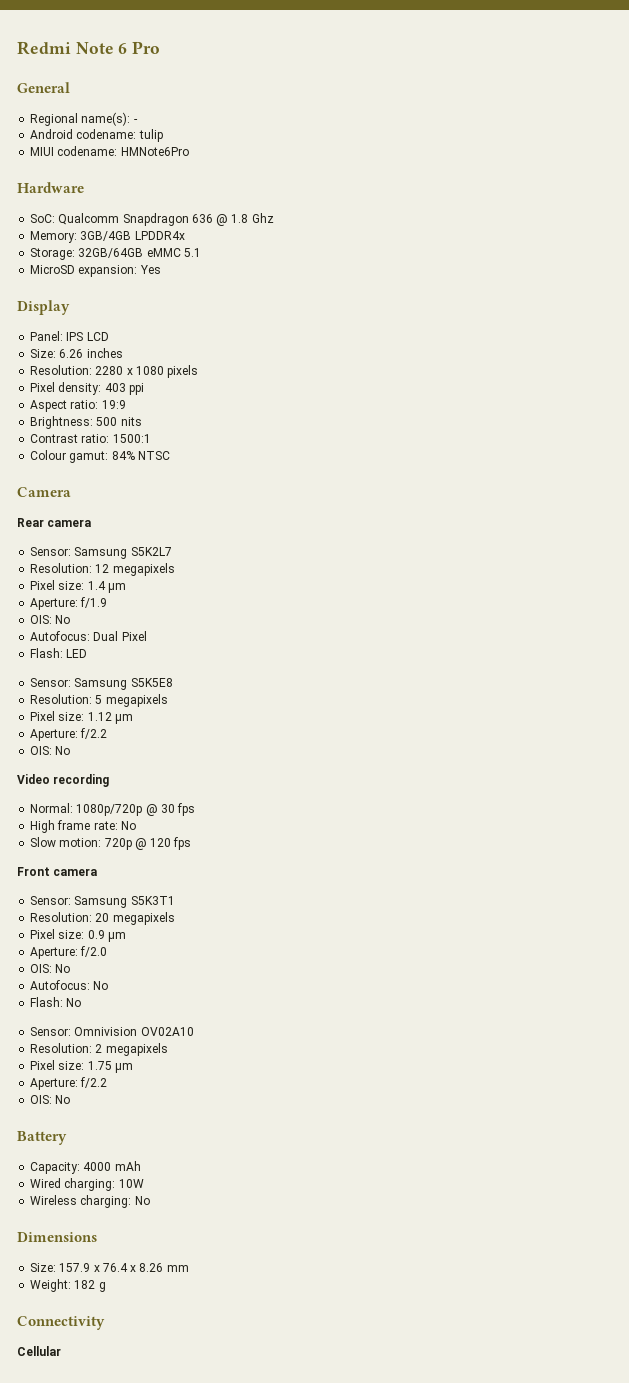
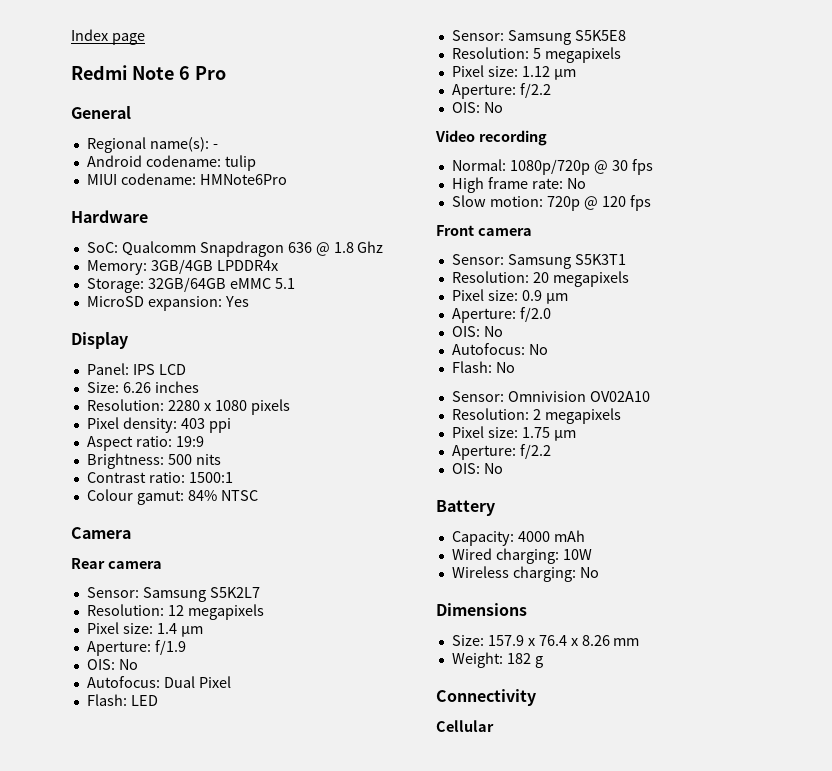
+ Index page

